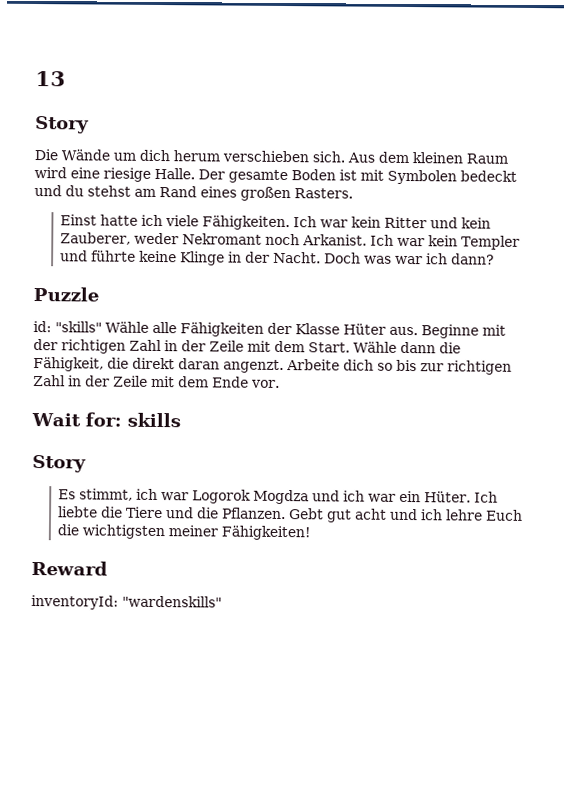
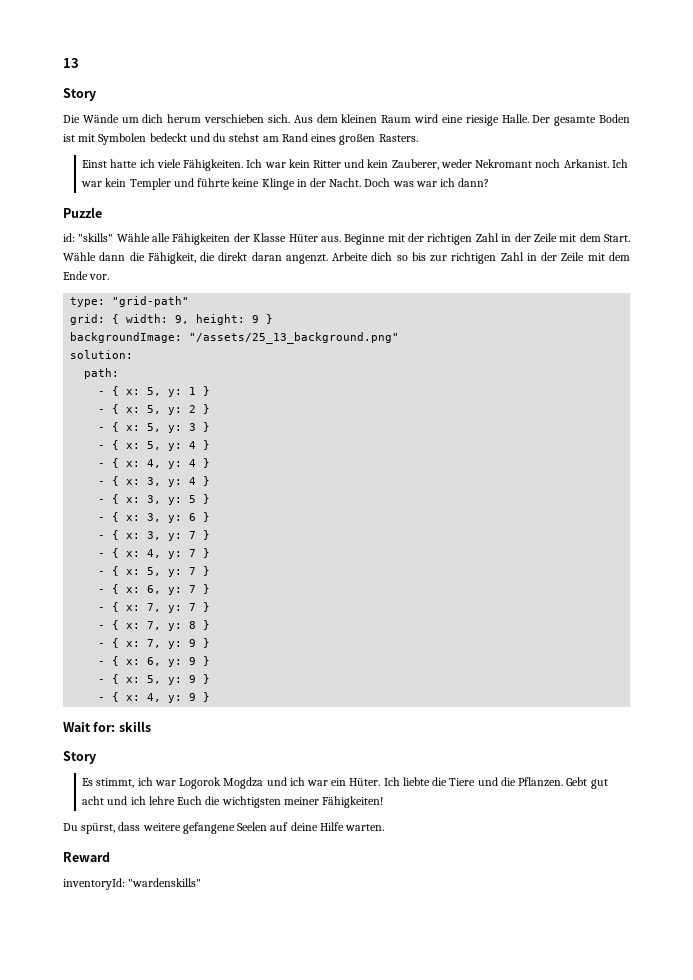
+ type: "grid-path"
+ grid: { width: 9, height: 9 }
+ backgroundImage: "/assets/25_13_background.png"
+ solution:
+ path:
+ - { x: 5, y: 1 }
+ - { x: 5, y: 2 }
+ - { x: 5, y: 3 }
+ - { x: 5, y: 4 }
+ - { x: 4, y: 4 }
+ - { x: 3, y: 4 }
+ - { x: 3, y: 5 }
+ - { x: 3, y: 6 }
+ - { x: 3, y: 7 }
+ - { x: 4, y: 7 }
+ - { x: 5, y: 7 }
+ - { x: 6, y: 7 }
+ - { x: 7, y: 7 }
+ - { x: 7, y: 8 }
+ - { x: 7, y: 9 }
+ - { x: 6, y: 9 }
+ - { x: 5, y: 9 }
+ - { x: 4, y: 9 }
+ Du spürst, dass weitere gefangene Seelen auf deine Hilfe warten.

